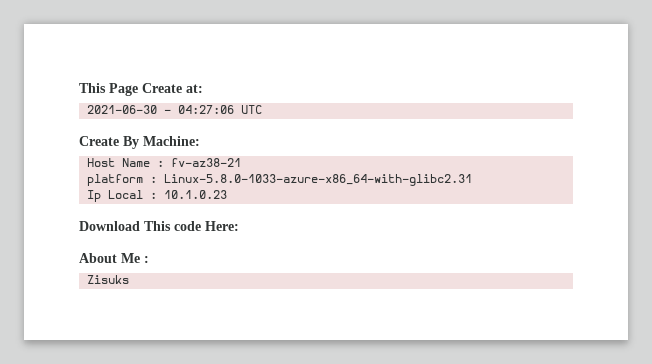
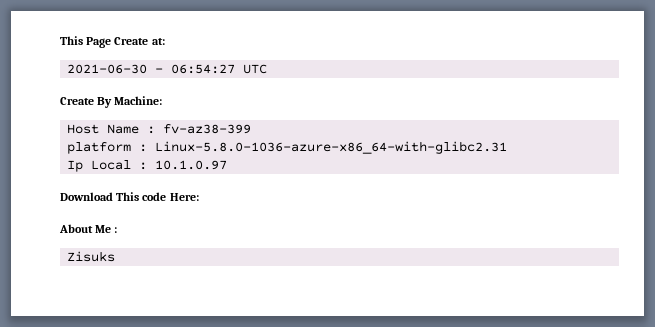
- 2021-06-30 - 04:27:06 UTC
+ 2021-06-30 - 06:54:27 UTC
- Host Name : fv-az38-21
+ Host Name : fv-az38-399
- platform : Linux-5.8.0-1033-azure-x86_64-with-glibc2.31
+ platform : Linux-5.8.0-1036-azure-x86_64-with-glibc2.31
- Ip Local : 10.1.0.23
+ Ip Local : 10.1.0.97

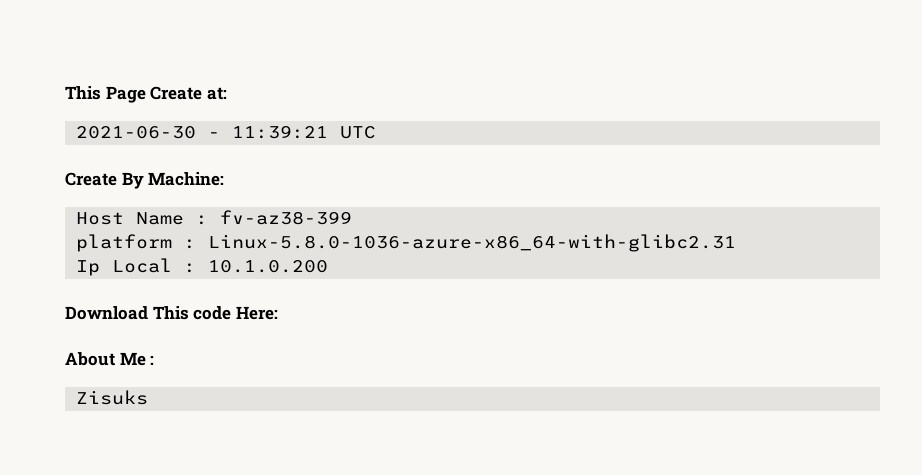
- 2021-06-30 - 06:54:27 UTC
+ 2021-06-30 - 11:39:21 UTC
- Ip Local : 10.1.0.97
+ Ip Local : 10.1.0.200

